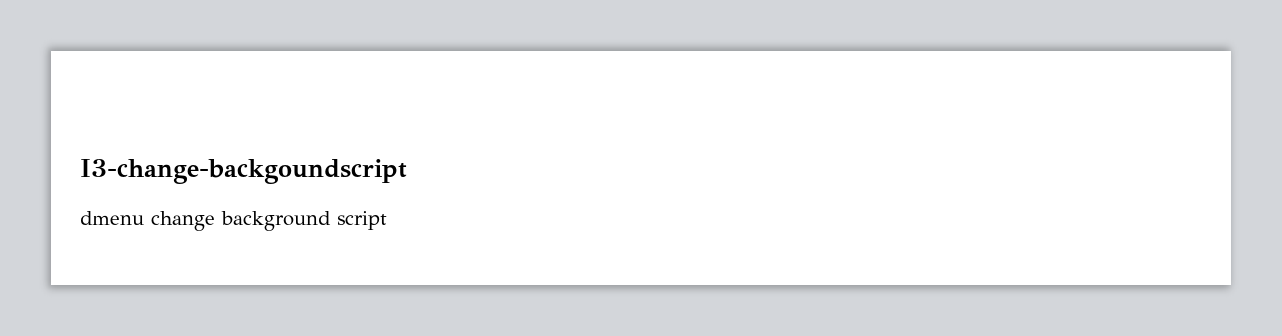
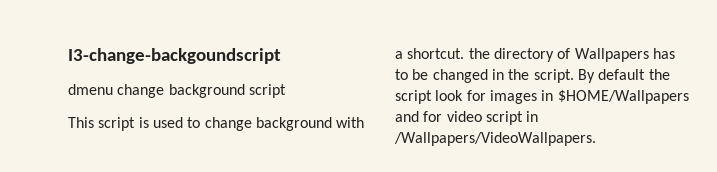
+ This script is used to change background with a shortcut. the directory of Wallpapers has to be changed in the script. By default the script look for images in $HOME/Wallpapers and for video script in /Wallpapers/VideoWallpapers.

